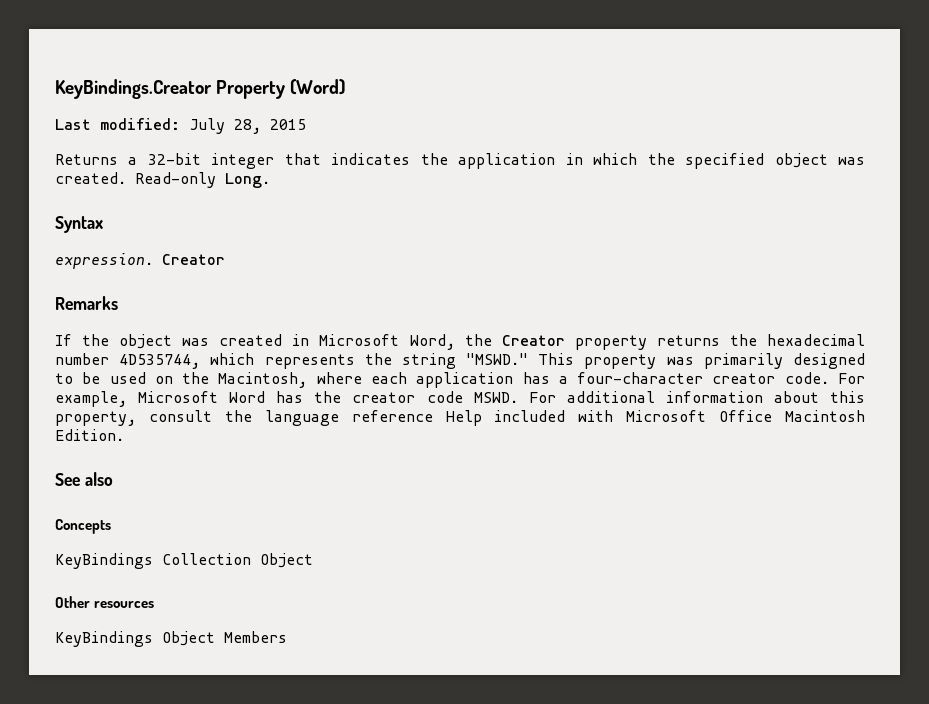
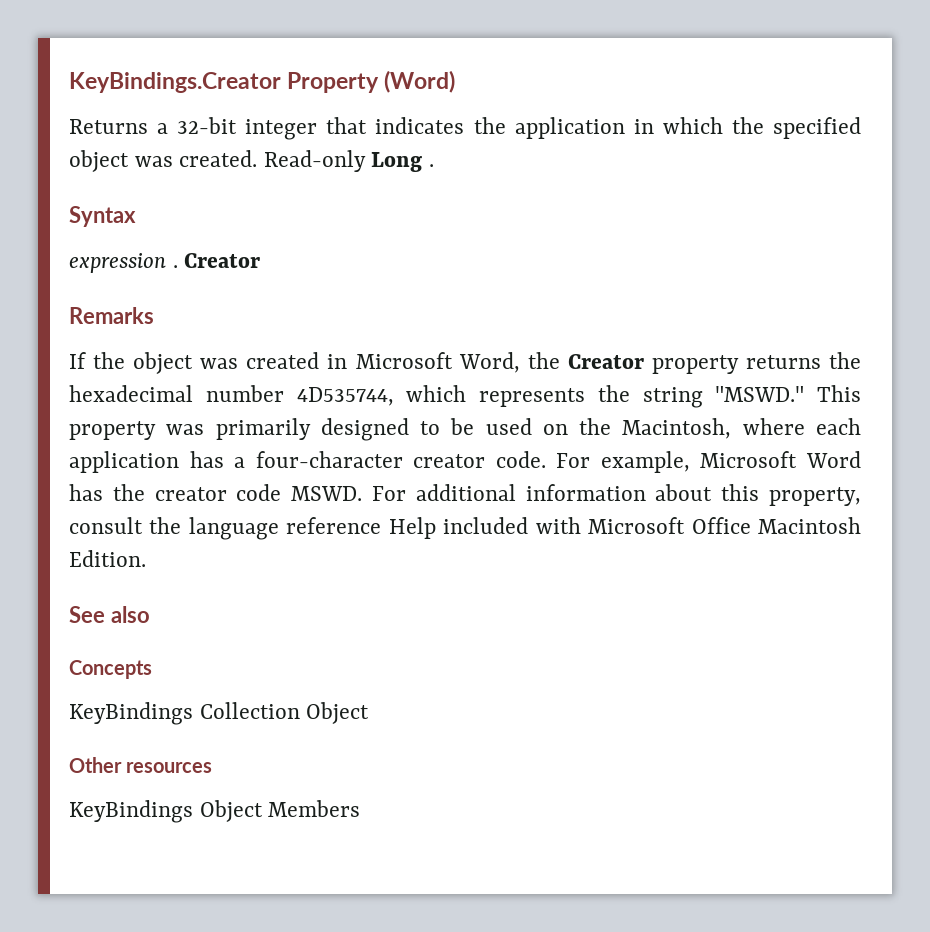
- Last modified: July 28, 2015
- Read-only Long.
+ Read-only Long .
- expression.
+ expression .

